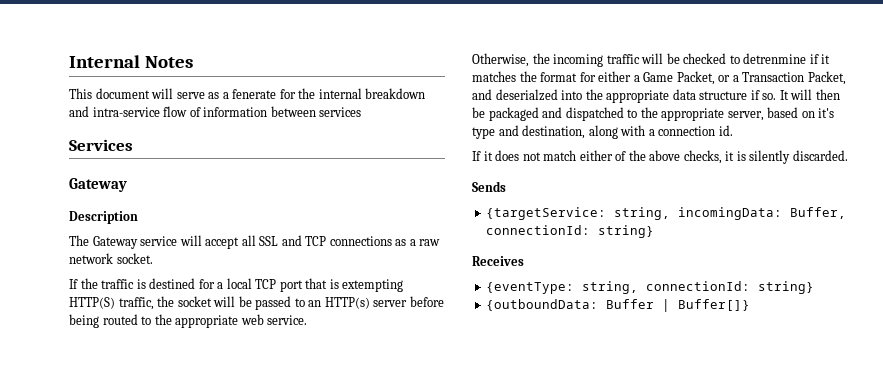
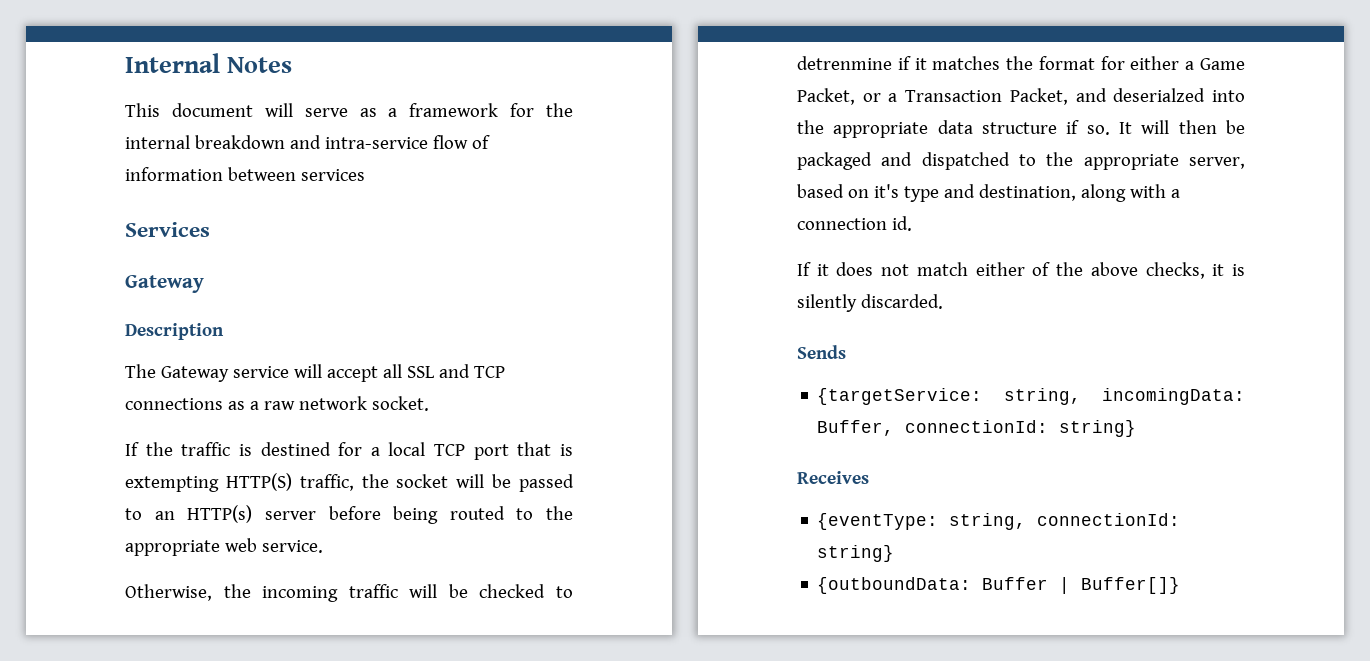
- This document will serve as a fenerate for the internal breakdown and intra-service flow of information between services
+ This document will serve as a framework for the internal breakdown and intra-service flow of information between services

